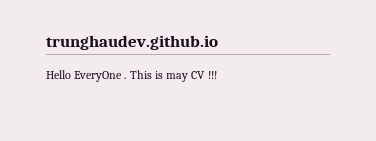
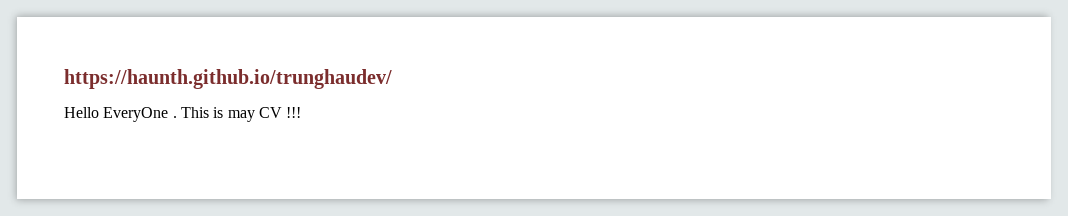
- trunghaudev.github.io
+ https://haunth.github.io/trunghaudev/

